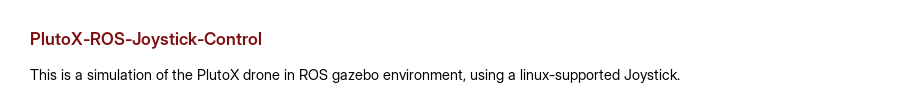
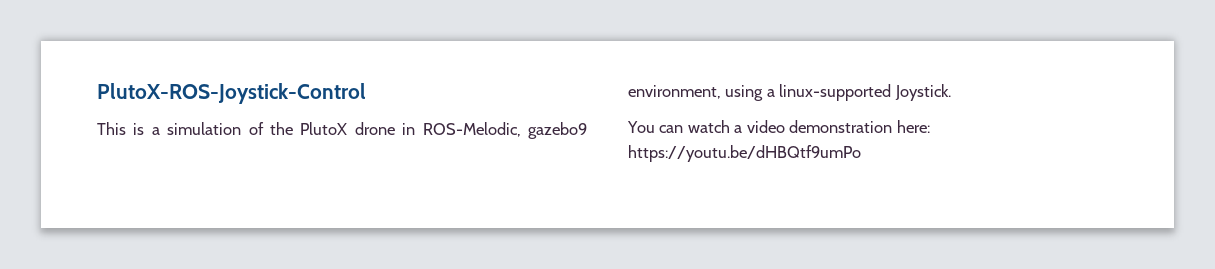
- This is a simulation of the PlutoX drone in ROS gazebo environment, using a linux-supported Joystick.
+ This is a simulation of the PlutoX drone in ROS-Melodic, gazebo9 environment, using a linux-supported Joystick.
+ You can watch a video demonstration here: https://youtu.be/dHBQtf9umPo

